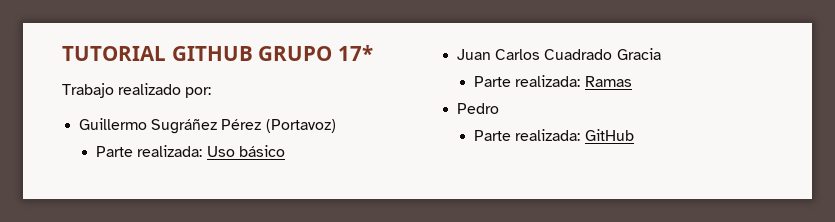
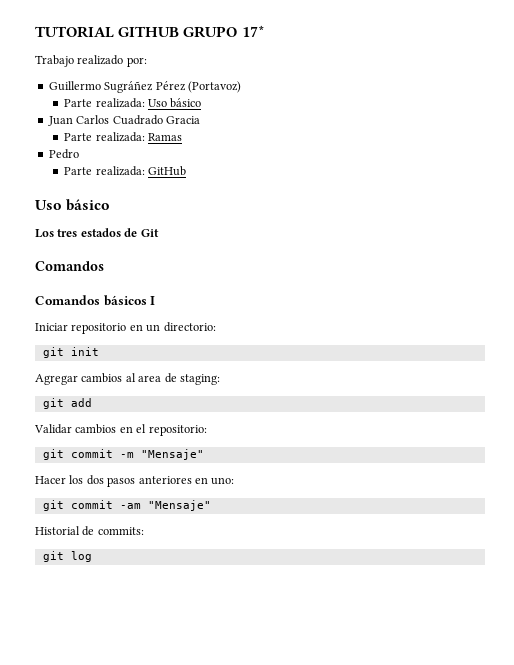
  Parte realizada: GitHub
+ Uso básico
+ Los tres estados de Git
+ Comandos
+ Comandos básicos I
+ Iniciar repositorio en un directorio:
+ git init
+ Agregar cambios al area de staging:
+ git add
+ Validar cambios en el repositorio:
+ git commit -m "Mensaje"
+ Hacer los dos pasos anteriores en uno:
+ git commit -am "Mensaje"
+ Historial de commits:
+ git log

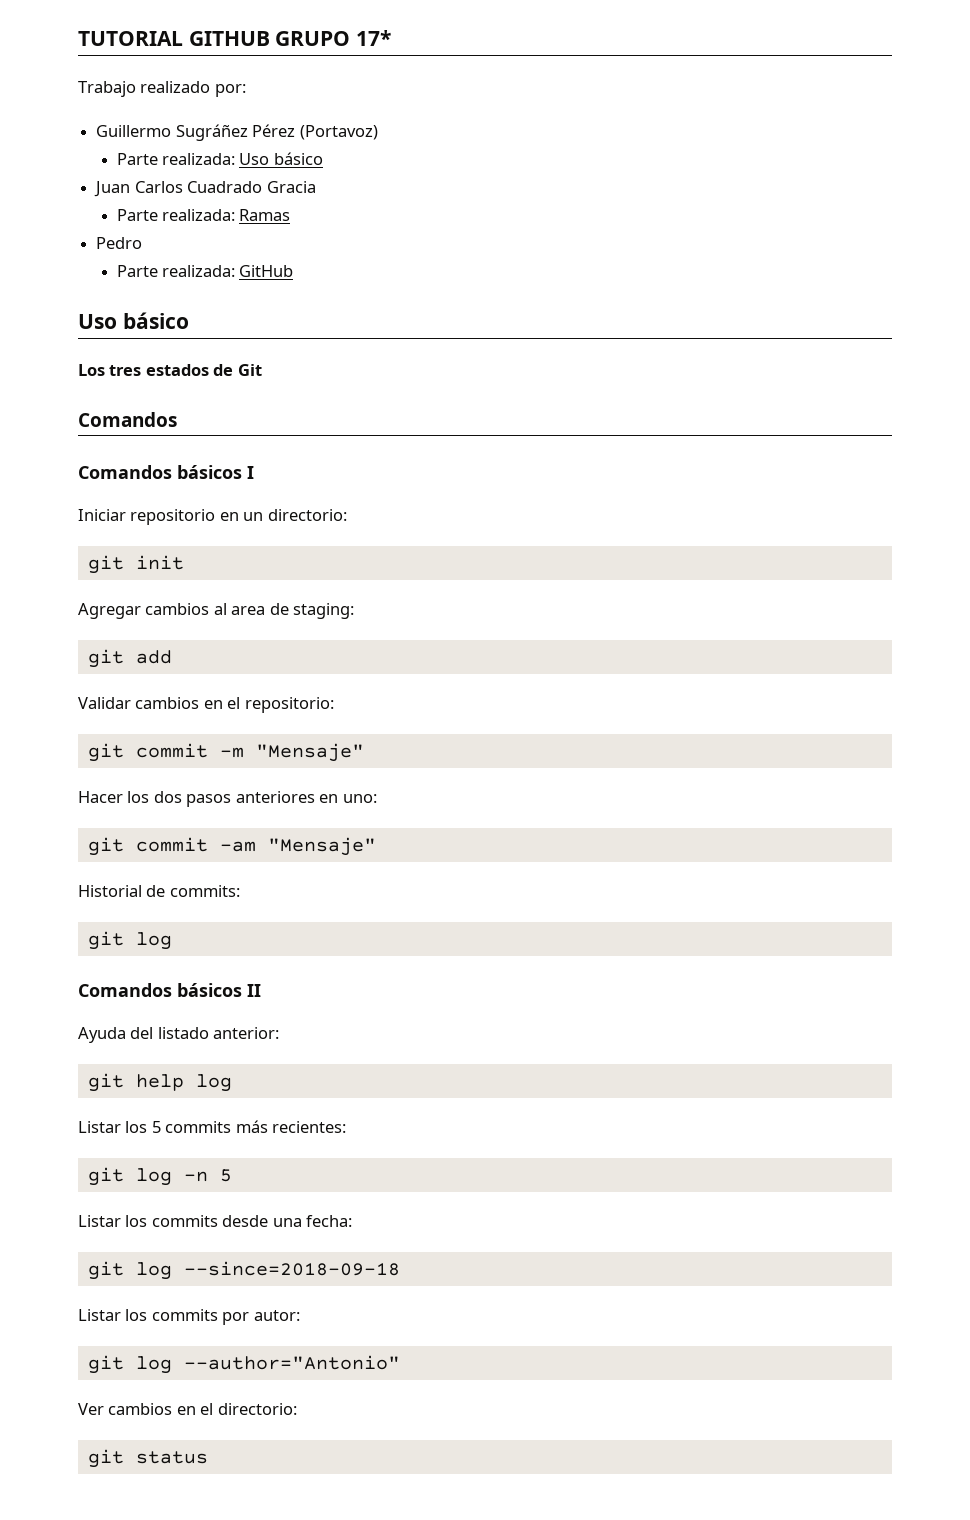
+ Comandos básicos II
+ Ayuda del listado anterior:
+ git help log
+ Listar los 5 commits más recientes:
+ git log -n 5
+ Listar los commits desde una fecha:
+ git log --since=2018-09-18
+ Listar los commits por autor:
+ git log --author="Antonio"
+ Ver cambios en el directorio:
+ git status

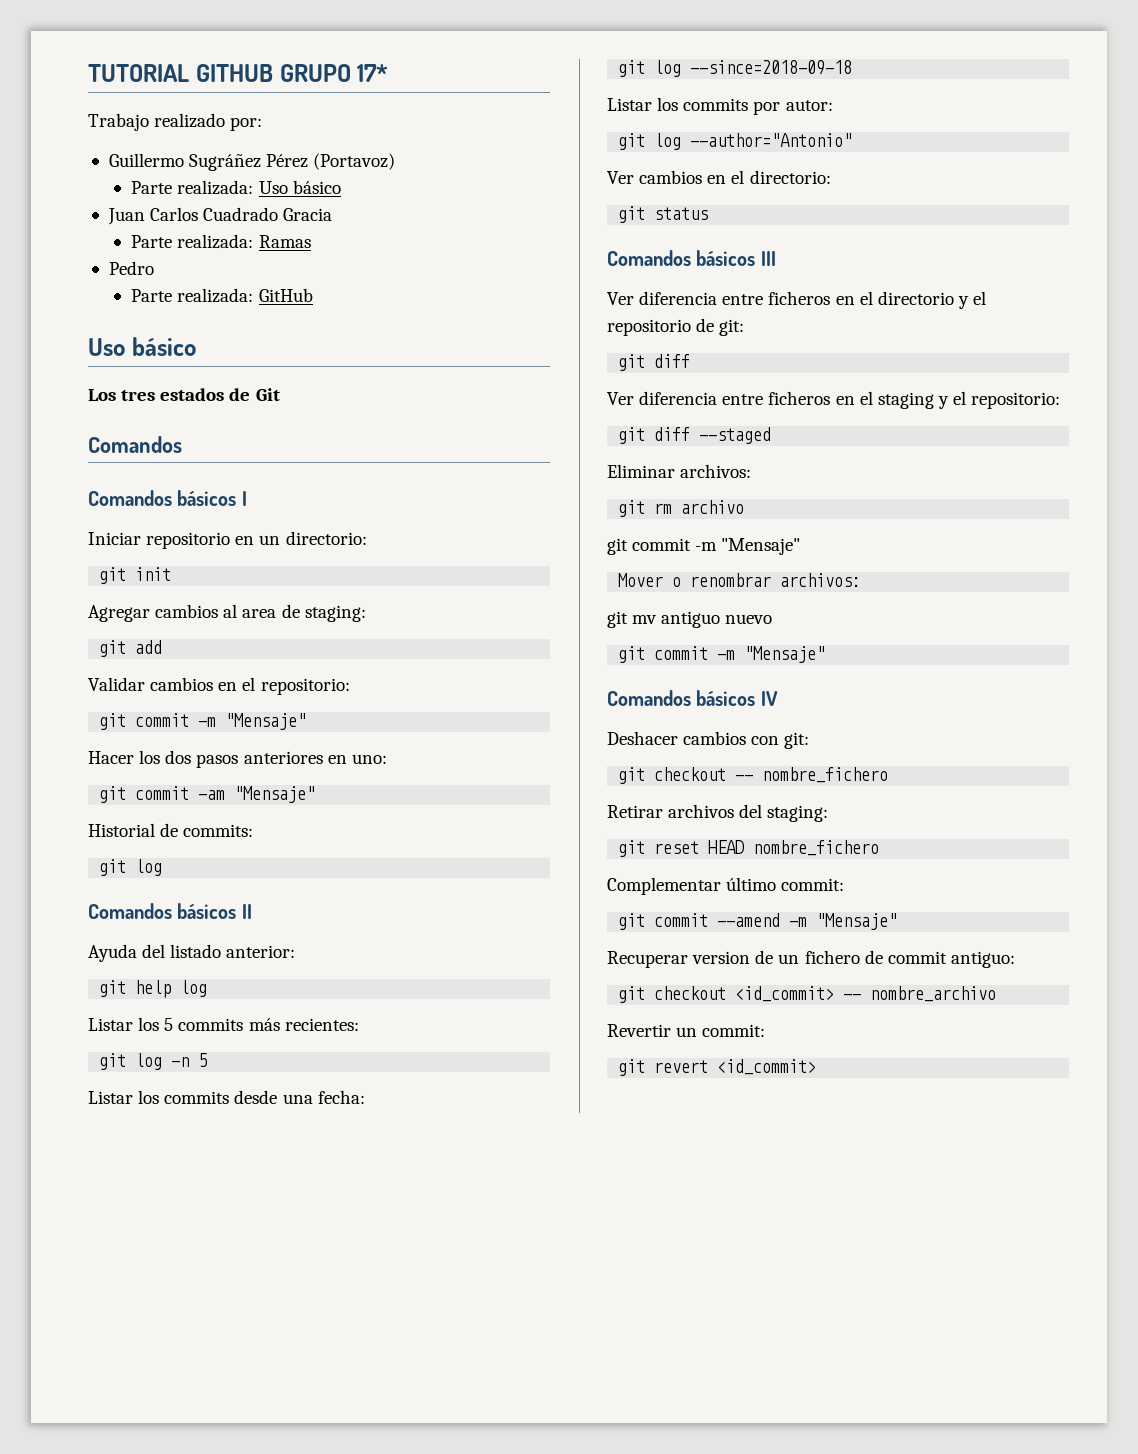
+ Comandos básicos III
+ Ver diferencia entre ficheros en el directorio y el repositorio de git:
+ git diff
+ Ver diferencia entre ficheros en el staging y el repositorio:
+ git diff --staged
+ Eliminar archivos:
+ git rm archivo
+ git commit -m "Mensaje"
+ Mover o renombrar archivos:
+ git mv antiguo nuevo
+ git commit -m "Mensaje"
+ Comandos básicos IV
+ Deshacer cambios con git:
+ git checkout -- nombre_fichero
+ Retirar archivos del staging:
+ git reset HEAD nombre_fichero
+ Complementar último commit:
+ git commit --amend -m "Mensaje"
+ Recuperar version de un fichero de commit antiguo:
+ git checkout <id_commit> -- nombre_archivo
+ Revertir un commit:
+ git revert <id_commit>

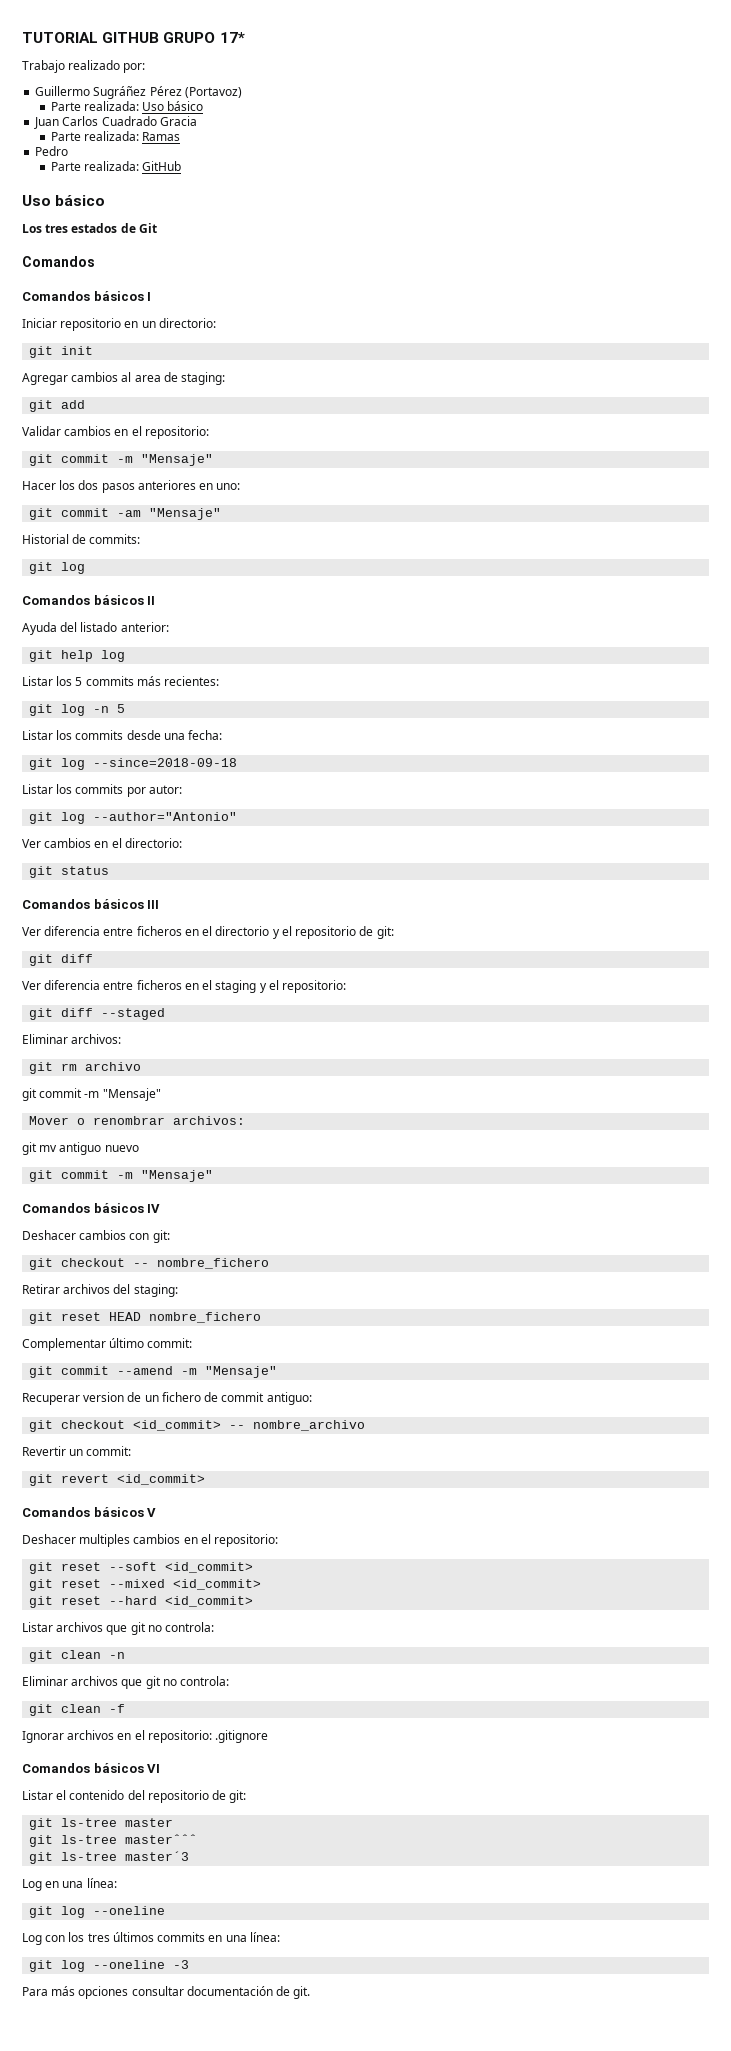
+ Comandos básicos V
+ Deshacer multiples cambios en el repositorio:
+ git reset --soft <id_commit>
+ git reset --mixed <id_commit>
+ git reset --hard <id_commit>
+ Listar archivos que git no controla:
+ git clean -n
+ Eliminar archivos que git no controla:
+ git clean -f
+ Ignorar archivos en el repositorio: .gitignore
+ Comandos básicos VI
+ Listar el contenido del repositorio de git:
+ git ls-tree master
+ git ls-tree masterˆˆˆ
+ git ls-tree master´3
+ Log en una línea:
+ git log --oneline
+ Log con los tres últimos commits en una línea:
+ git log --oneline -3
+ Para más opciones consultar documentación de git.

